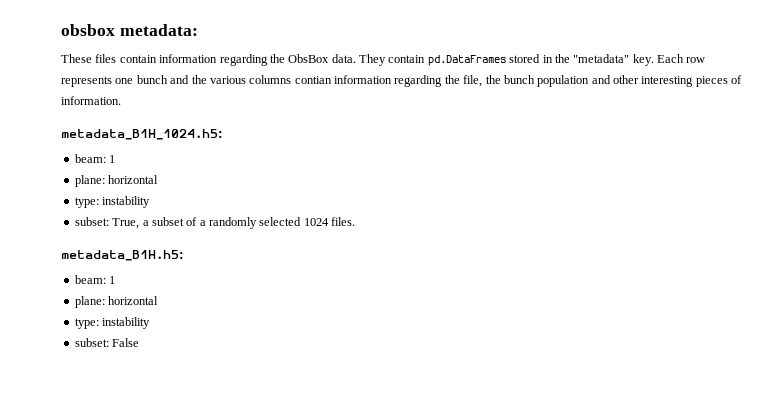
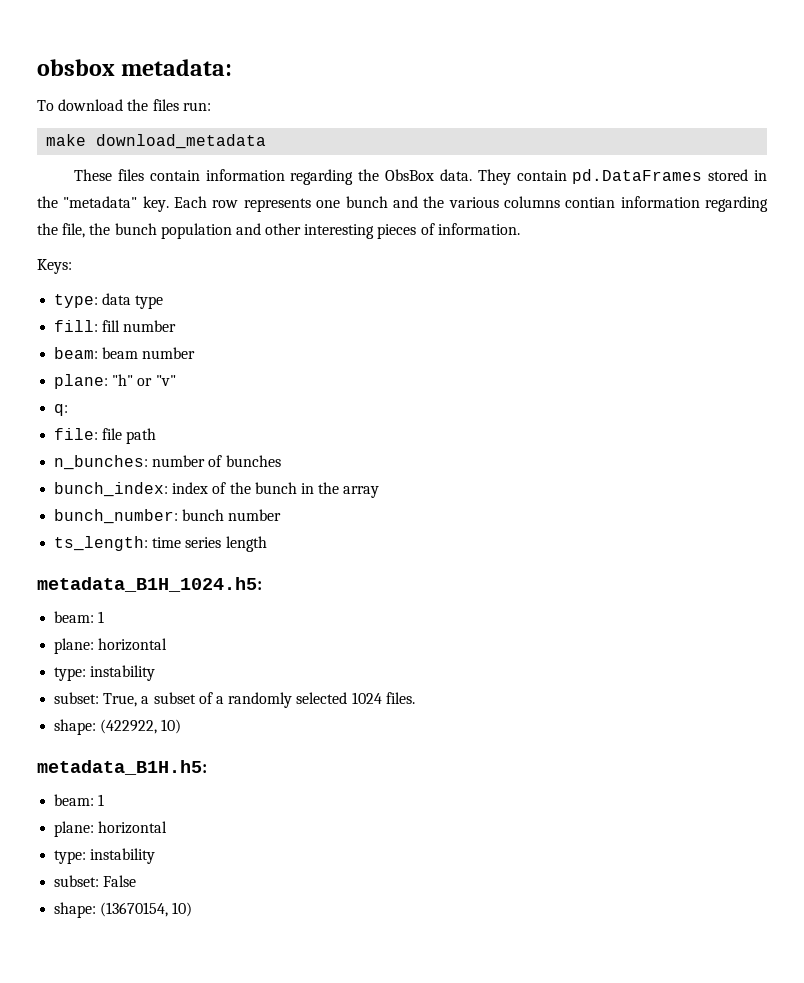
+ To download the files run:
+ make download_metadata
+ Keys:
+ type: data type
+ fill: fill number
+ beam: beam number
+ plane: "h" or "v"
+ q:
+ file: file path
+ n_bunches: number of bunches
+ bunch_index: index of the bunch in the array
+ bunch_number: bunch number
+ ts_length: time series length
+ shape: (422922, 10)
+ shape: (13670154, 10)

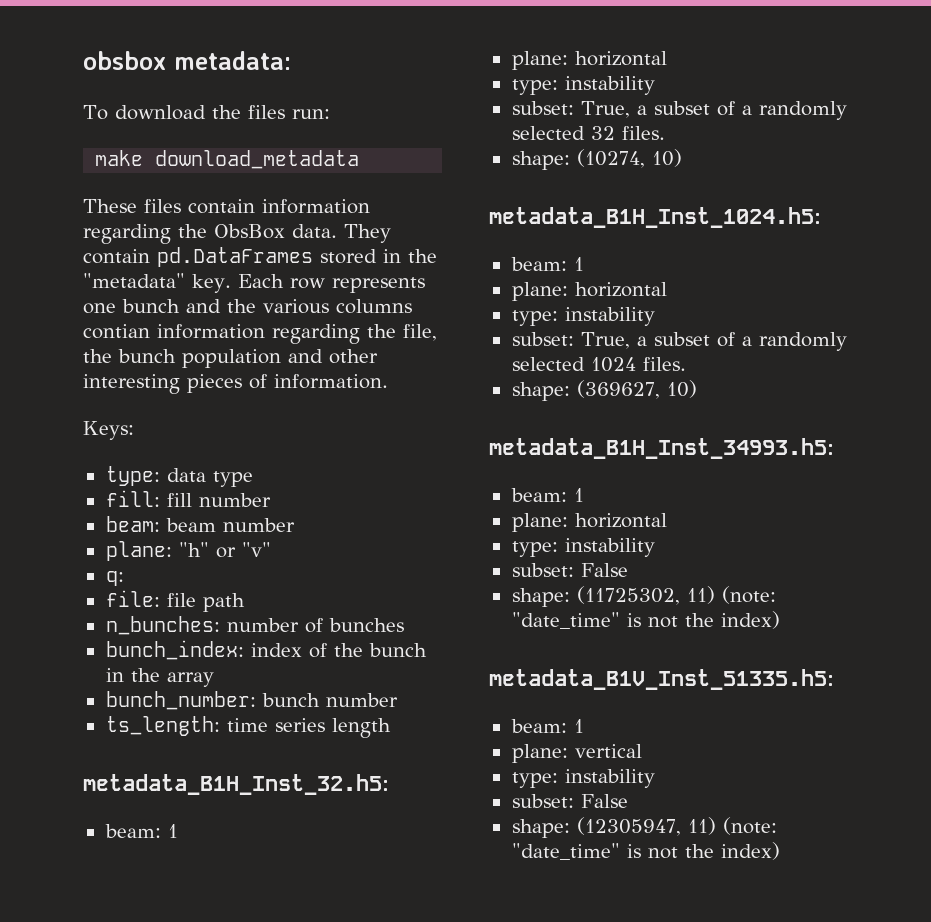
- metadata_B1H_1024.h5:
+ metadata_B1H_Inst_32.h5:
+ beam: 1
+ plane: horizontal
+ type: instability
+ subset: True, a subset of a randomly selected 32 files.
+ shape: (10274, 10)
+ metadata_B1H_Inst_1024.h5:
- shape: (422922, 10)
- metadata_B1H.h5:
+ shape: (369627, 10)
+ metadata_B1H_Inst_34993.h5:
- shape: (13670154, 10)
+ shape: (11725302, 11) (note: "date_time" is not the index)
+ metadata_B1V_Inst_51335.h5:
+ beam: 1
+ plane: vertical
+ type: instability
+ subset: False
+ shape: (12305947, 11) (note: "date_time" is not the index)

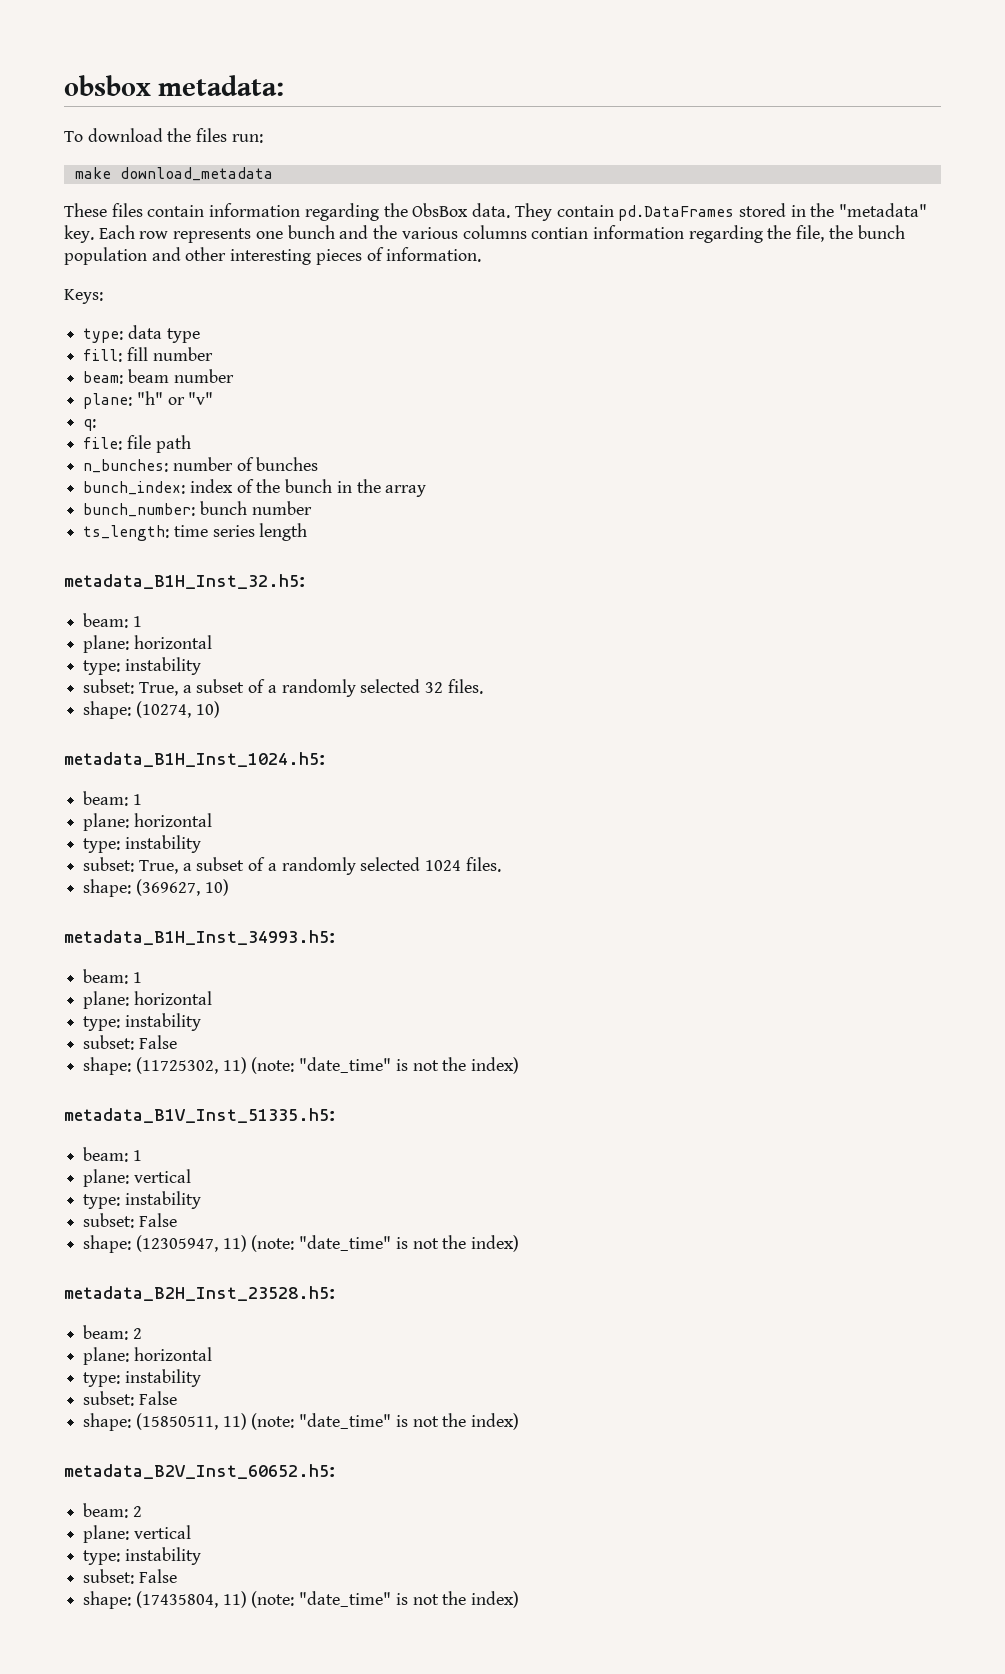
+ metadata_B2H_Inst_23528.h5:
+ beam: 2
+ plane: horizontal
+ type: instability
+ subset: False
+ shape: (15850511, 11) (note: "date_time" is not the index)
+ metadata_B2V_Inst_60652.h5:
+ beam: 2
+ plane: vertical
+ type: instability
+ subset: False
+ shape: (17435804, 11) (note: "date_time" is not the index)

